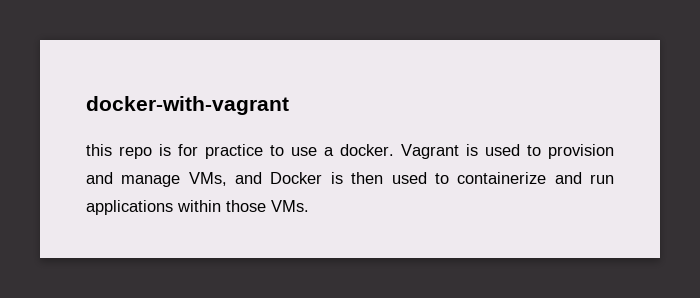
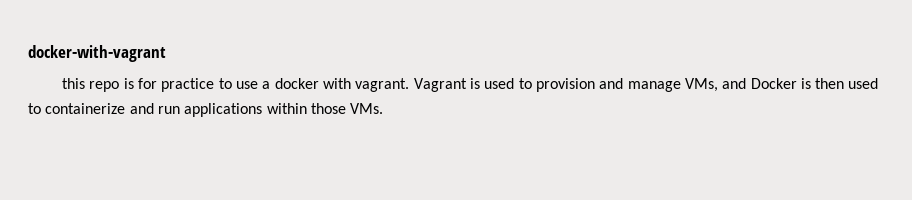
- this repo is for practice to use a docker.
+ this repo is for practice to use a docker with vagrant.

